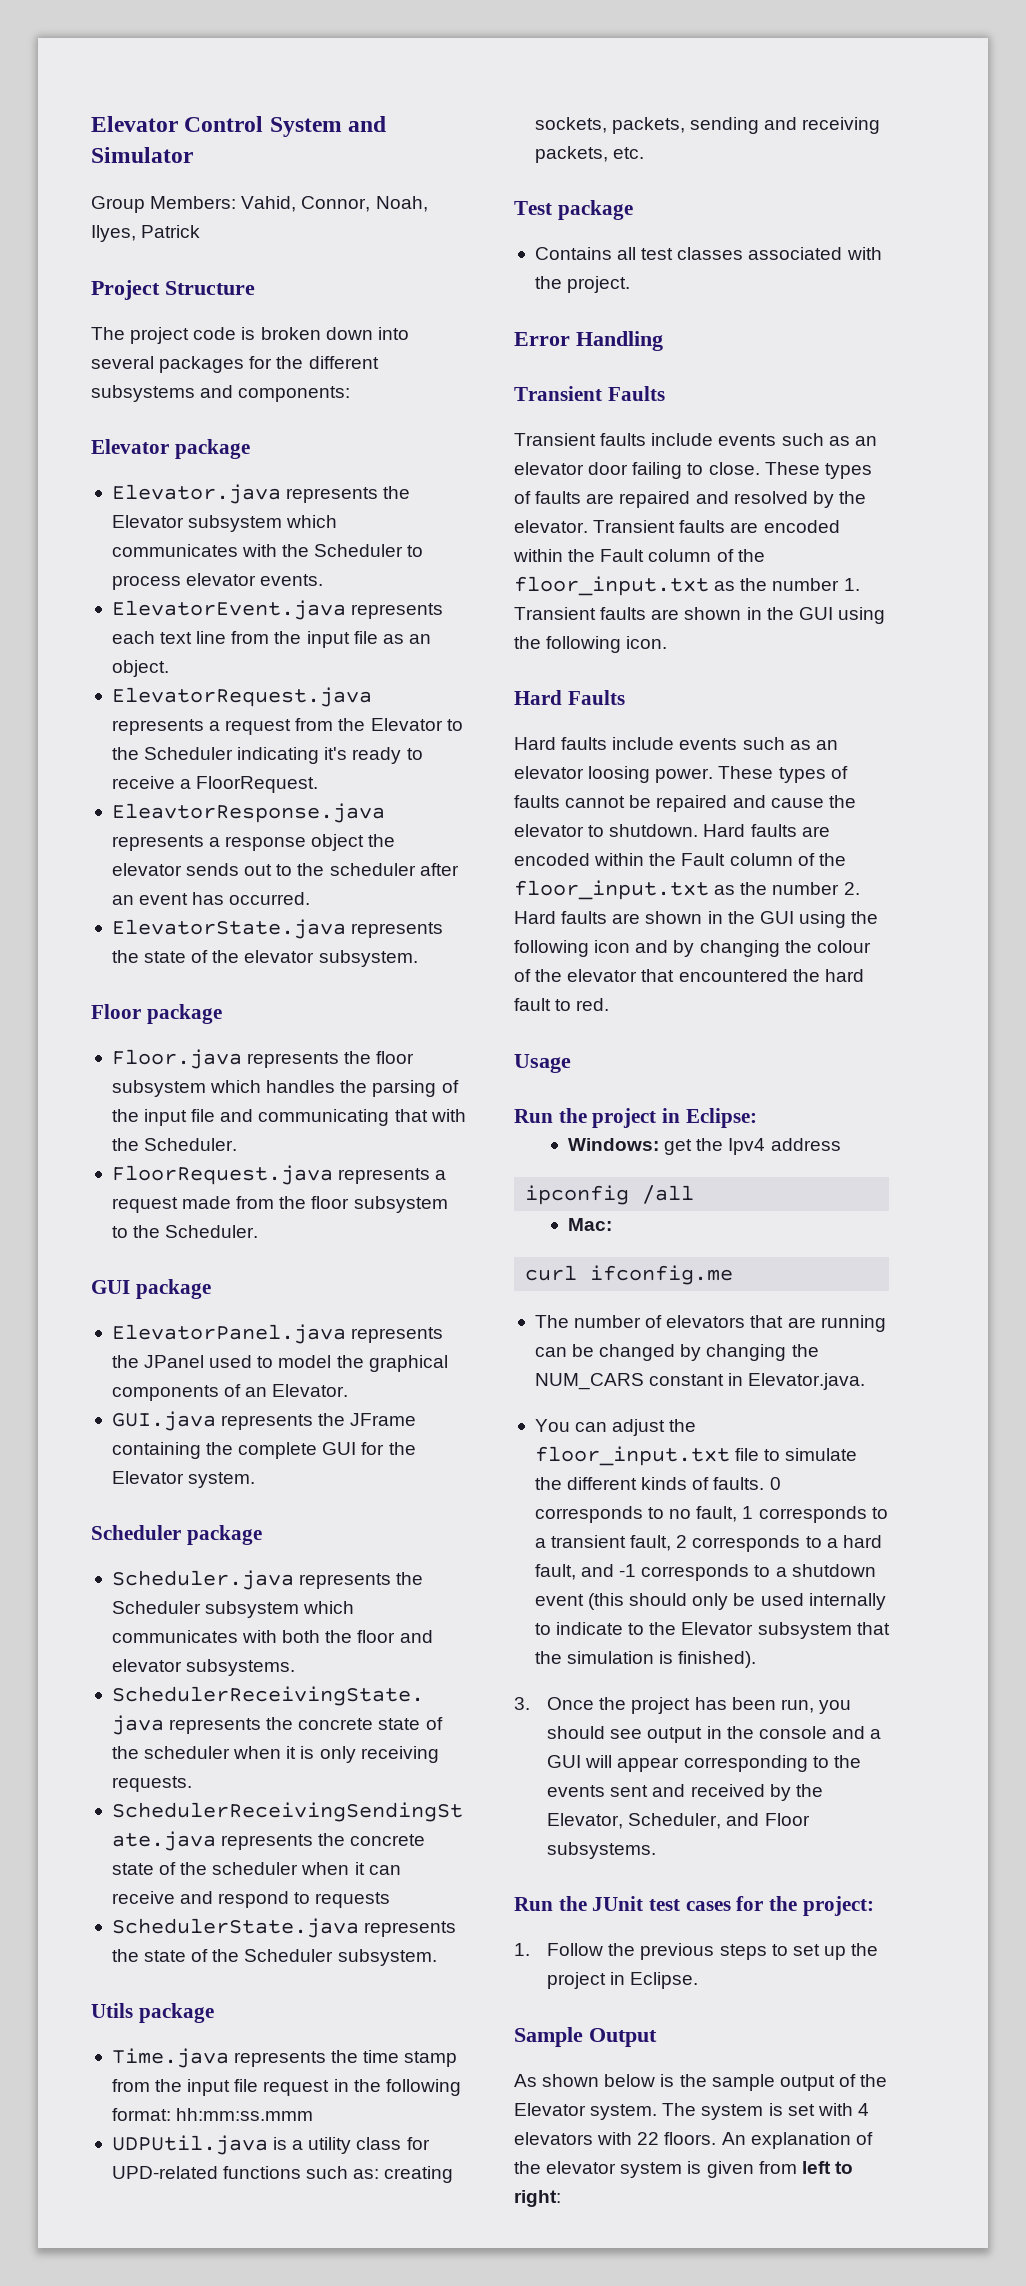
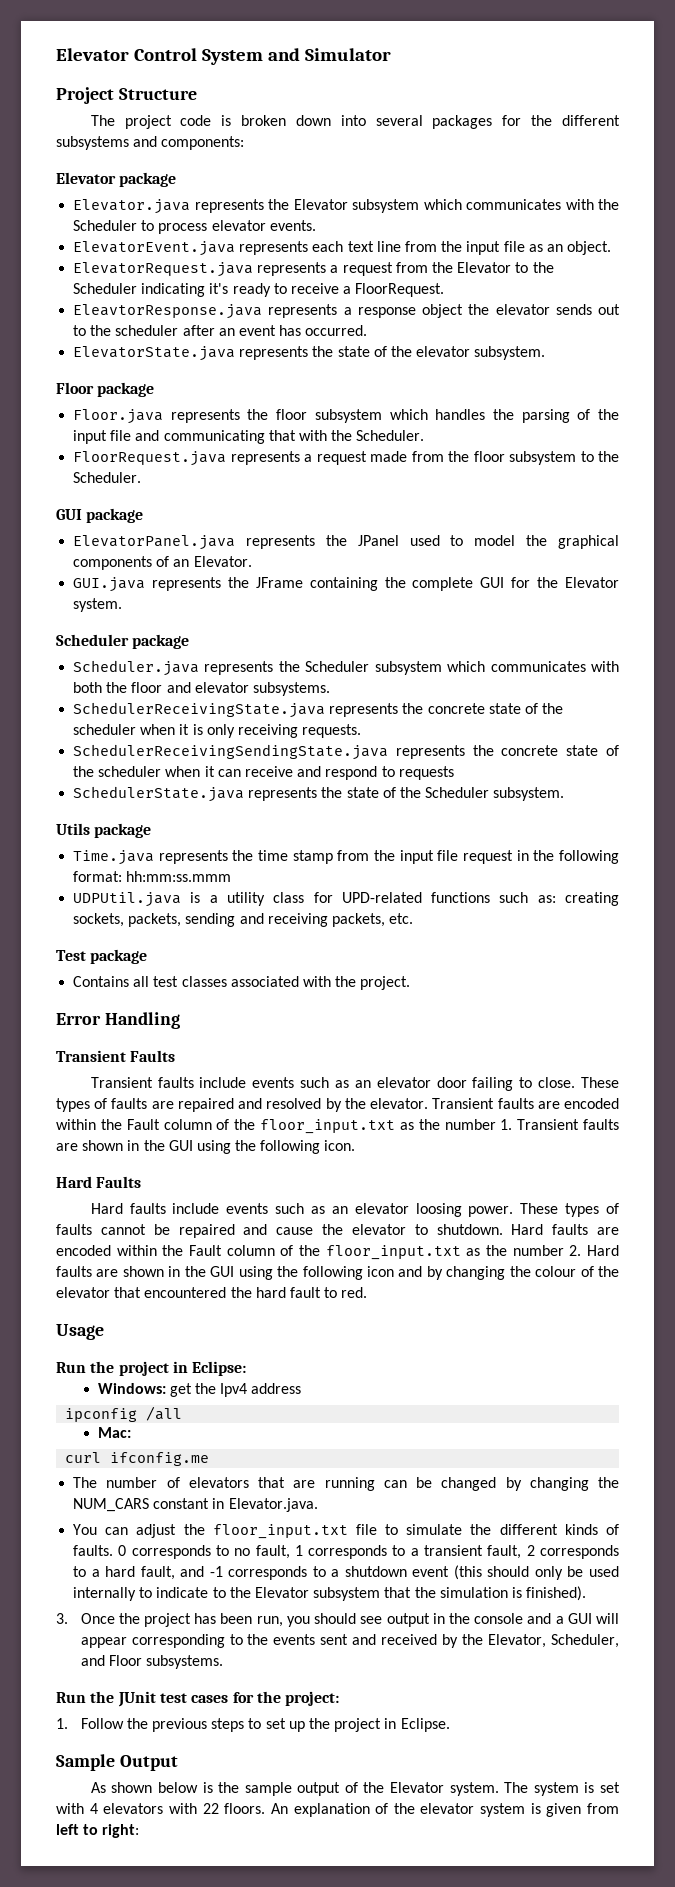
- Group Members: Vahid, Connor, Noah, Ilyes, Patrick

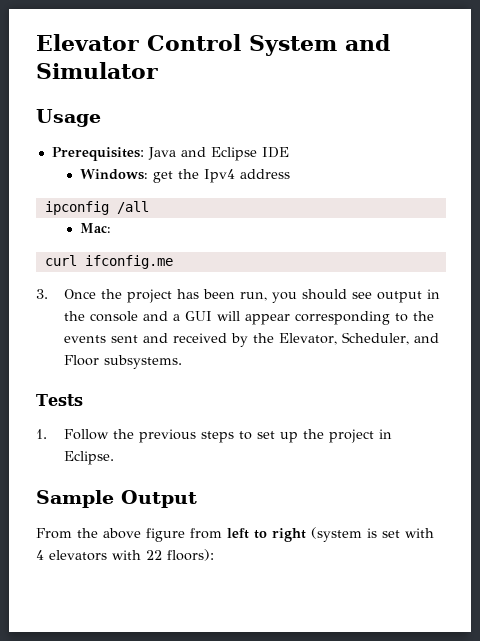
- Project Structure
- The project code is broken down into several packages for the different subsystems and components:
- Elevator package
- Elevator.java represents the Elevator subsystem which communicates with the Scheduler to process elevator events.
- ElevatorEvent.java represents each text line from the input file as an object.
- ElevatorRequest.java represents a request from the Elevator to the Scheduler indicating it's ready to receive a FloorRequest.
- EleavtorResponse.java represents a response object the elevator sends out to the scheduler after an event has occurred.
- ElevatorState.java represents the state of the elevator subsystem.
- Floor package
- Floor.java represents the floor subsystem which handles the parsing of the input file and communicating that with the Scheduler.
- FloorRequest.java represents a request made from the floor subsystem to the Scheduler.
- GUI package
- ElevatorPanel.java represents the JPanel used to model the graphical components of an Elevator.
- GUI.java represents the JFrame containing the complete GUI for the Elevator system.
- Scheduler package
- Scheduler.java represents the Scheduler subsystem which communicates with both the floor and elevator subsystems.
- SchedulerReceivingState.java represents the concrete state of the scheduler when it is only receiving requests.
- SchedulerReceivingSendingState.java represents the concrete state of the scheduler when it can receive and respond to requests
- SchedulerState.java represents the state of the Scheduler subsystem.
- Utils package
- Time.java represents the time stamp from the input file request in the following format: hh:mm:ss.mmm
- UDPUtil.java is a utility class for UPD-related functions such as: creating sockets, packets, sending and receiving packets, etc.
- Test package
- Contains all test classes associated with the project.
- Error Handling
- Transient Faults
- Transient faults include events such as an elevator door failing to close. These types of faults are repaired and resolved by the elevator. Transient faults are encoded within the Fault column of the floor_input.txt as the number 1. Transient faults are shown in the GUI using the following icon.
- Hard Faults
- Hard faults include events such as an elevator loosing power. These types of faults cannot be repaired and cause the elevator to shutdown. Hard faults are encoded within the Fault column of the floor_input.txt as the number 2. Hard faults are shown in the GUI using the following icon and by changing the colour of the elevator that encountered the hard fault to red.
  Usage
- Run the project in Eclipse:
+ Prerequisites: Java and Eclipse IDE
- The number of elevators that are running can be changed by changing the NUM_CARS constant in Elevator.java.
- You can adjust the floor_input.txt file to simulate the different kinds of faults. 0 corresponds to no fault, 1 corresponds to a transient fault, 2 corresponds to a hard fault, and -1 corresponds to a shutdown event (this should only be used internally to indicate to the Elevator subsystem that the simulation is finished).
- Run the JUnit test cases for the project:
+ Tests
- As shown below is the sample output of the Elevator system. The system is set with 4 elevators with 22 floors. An explanation of the elevator system is given from left to right:
+ From the above figure from left to right (system is set with 4 elevators with 22 floors):

